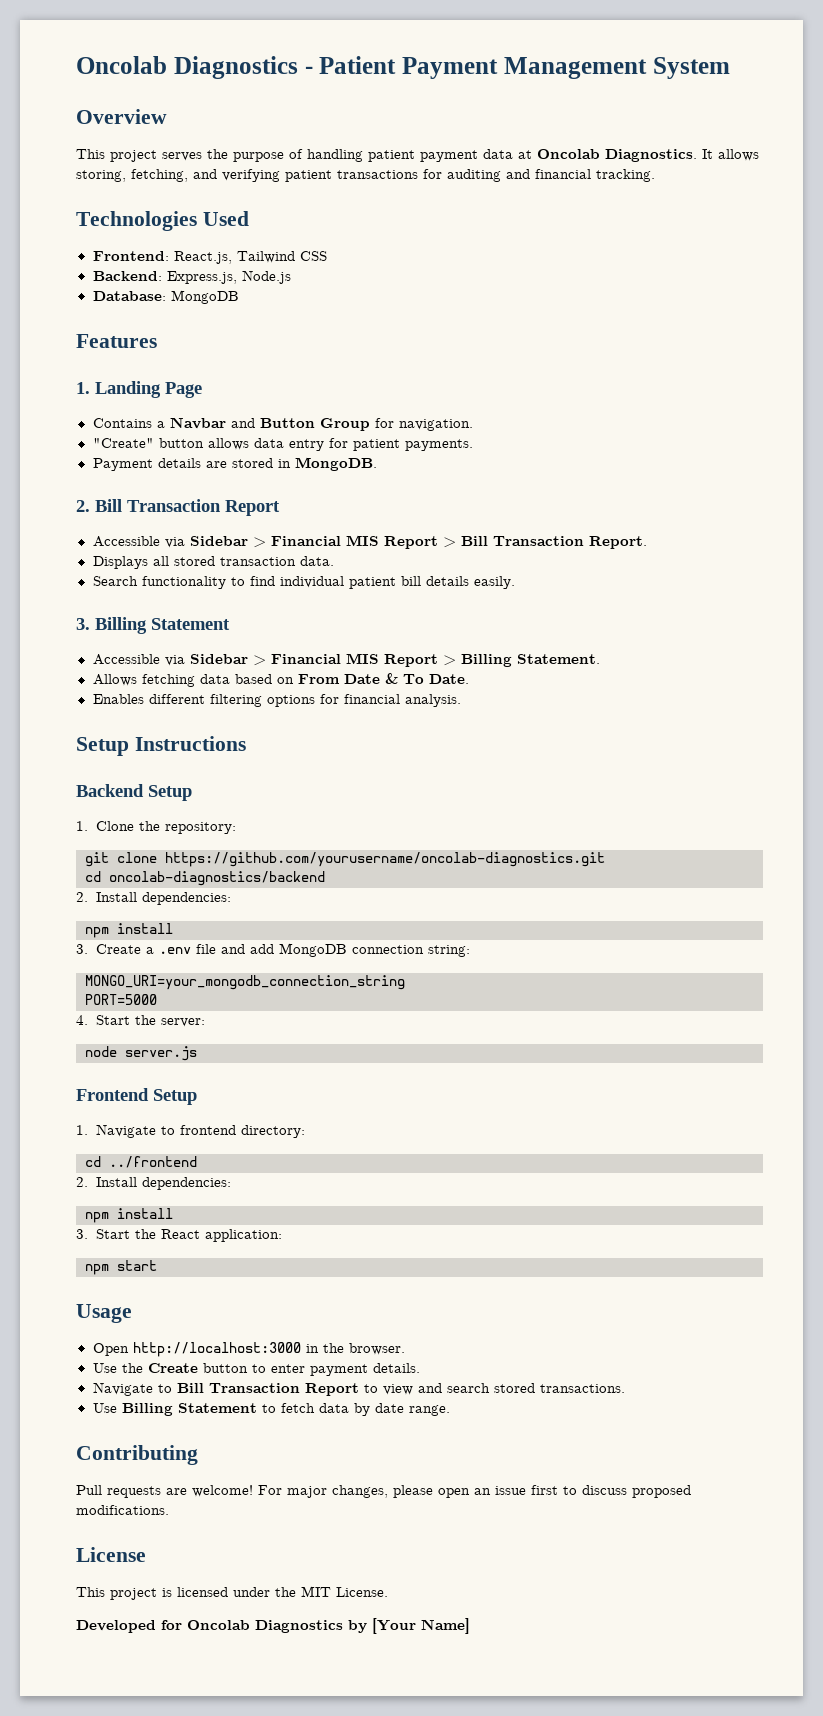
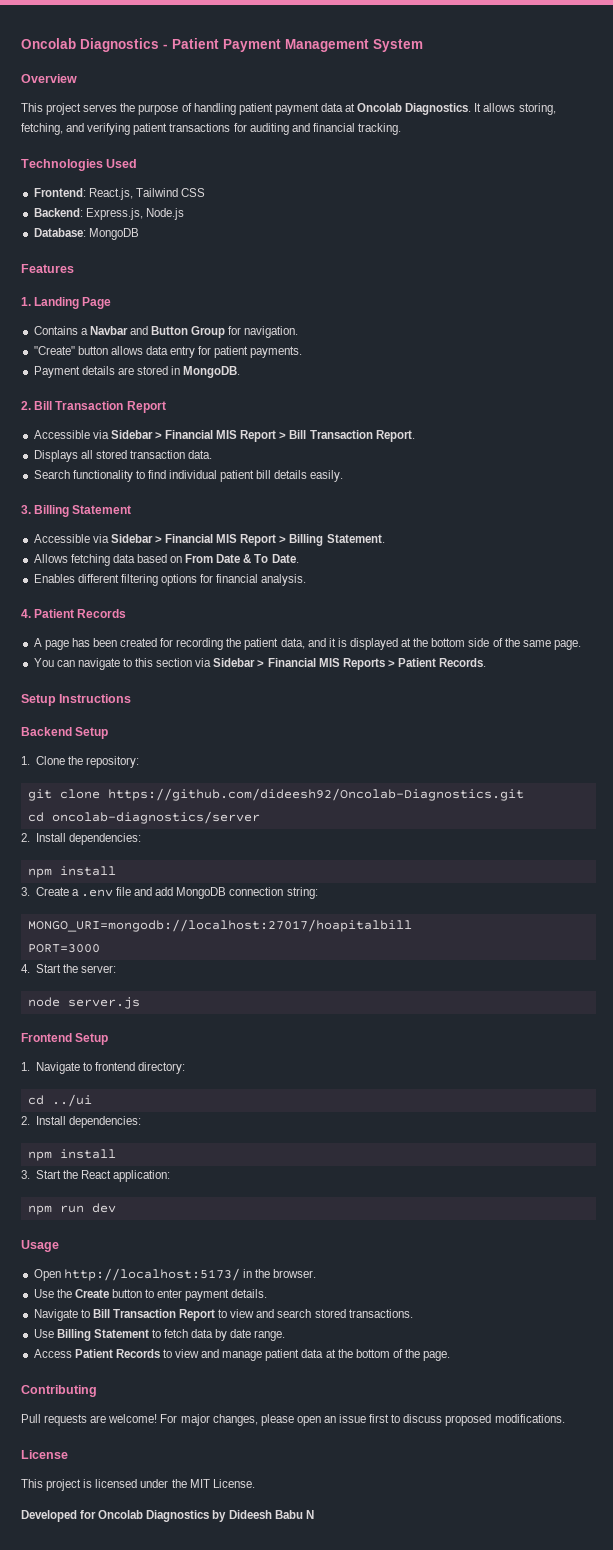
+ 4. Patient Records
+ A page has been created for recording the patient data, and it is displayed at the bottom side of the same page.
+ You can navigate to this section via Sidebar > Financial MIS Reports > Patient Records.
- git clone https://github.com/yourusername/oncolab-diagnostics.git
- cd oncolab-diagnostics/backend
+ git clone https://github.com/dideesh92/Oncolab-Diagnostics.git
+ cd oncolab-diagnostics/server
- MONGO_URI=your_mongodb_connection_string
- PORT=5000
+ MONGO_URI=mongodb://localhost:27017/hoapitalbill
+ PORT=3000
- cd ../frontend
+ cd ../ui
- npm start
+ npm run dev
- Open http://localhost:3000 in the browser.
+ Open http://localhost:5173/ in the browser.
+ Access Patient Records to view and manage patient data at the bottom of the page.
- Developed for Oncolab Diagnostics by [Your Name]
+ Developed for Oncolab Diagnostics by Dideesh Babu N

